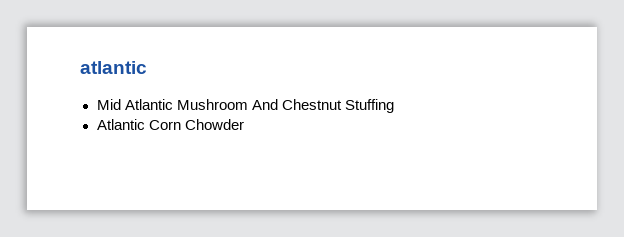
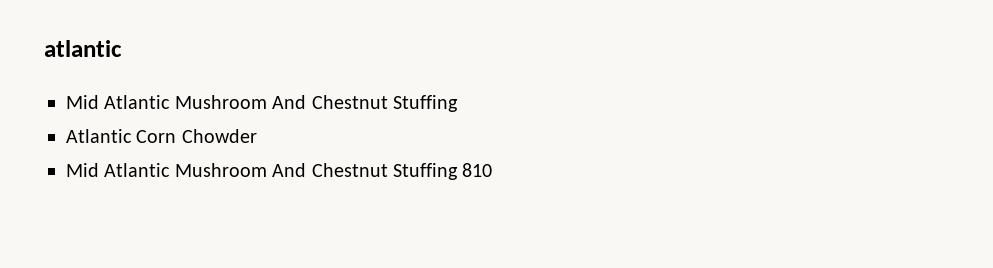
+ Mid Atlantic Mushroom And Chestnut Stuffing 810

